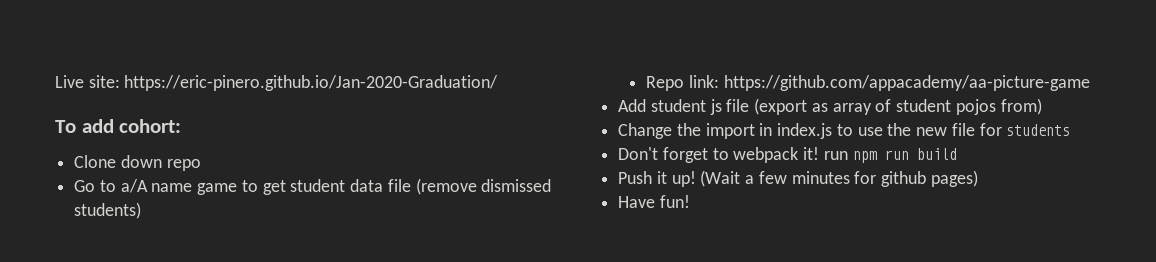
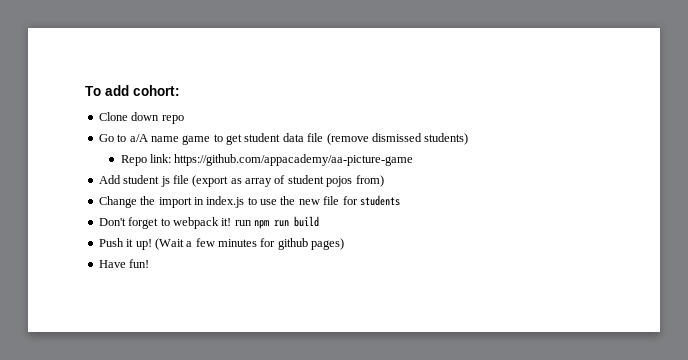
- Live site: https://eric-pinero.github.io/Jan-2020-Graduation/

